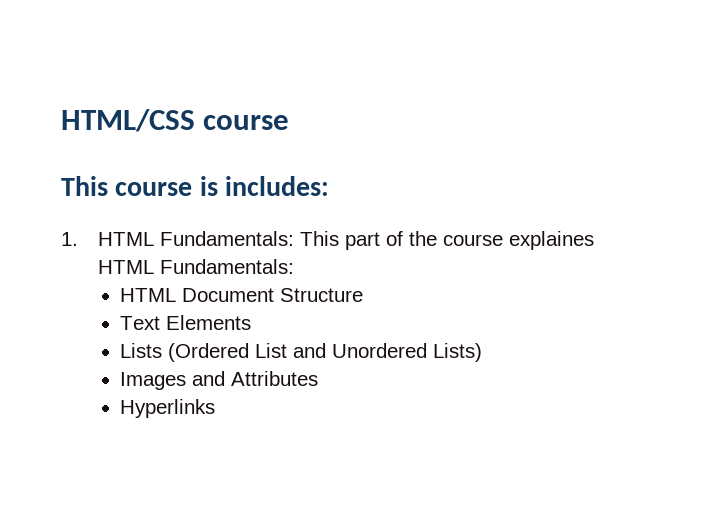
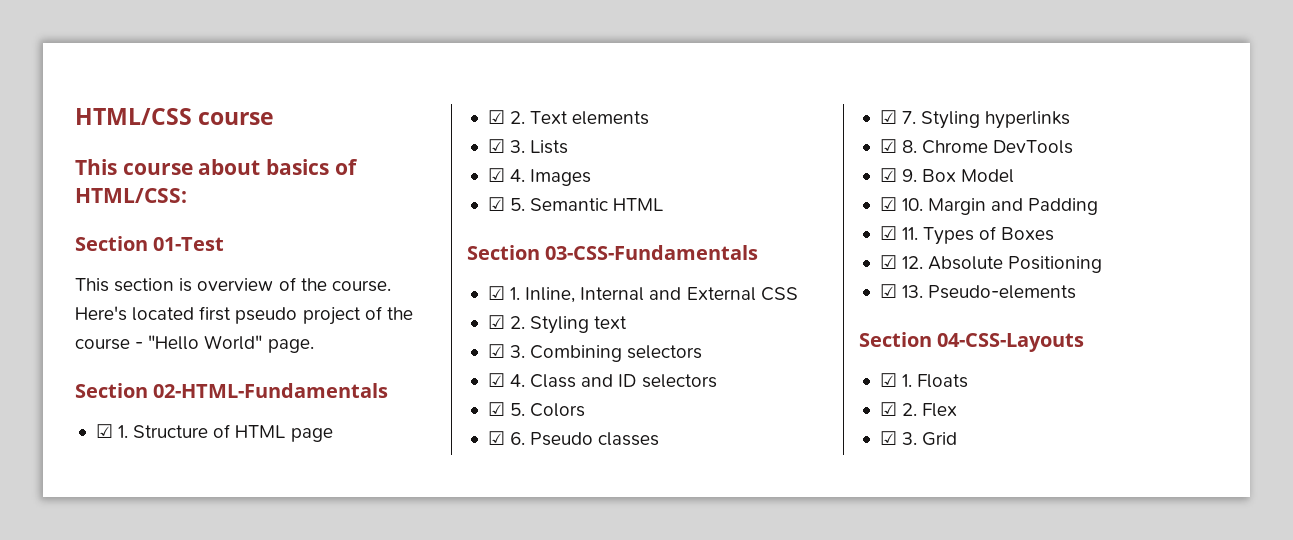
- This course is includes:
- 1. HTML Fundamentals: This part of the course explaines HTML Fundamentals:
- HTML Document Structure
- Text Elements
- Lists (Ordered List and Unordered Lists)
- Images and Attributes
- Hyperlinks
+ This course about basics of HTML/CSS:
+ Section 01-Test
+ This section is overview of the course. Here's located first pseudo project of the course - "Hello World" page.
+ Section 02-HTML-Fundamentals
+ ☑ 1. Structure of HTML page
+ ☑ 2. Text elements
+ ☑ 3. Lists
+ ☑ 4. Images
+ ☑ 5. Semantic HTML
+ Section 03-CSS-Fundamentals
+ ☑ 1. Inline, Internal and External CSS
+ ☑ 2. Styling text
+ ☑ 3. Combining selectors
+ ☑ 4. Class and ID selectors
+ ☑ 5. Colors
+ ☑ 6. Pseudo classes
+ ☑ 7. Styling hyperlinks
+ ☑ 8. Chrome DevTools
+ ☑ 9. Box Model
+ ☑ 10. Margin and Padding
+ ☑ 11. Types of Boxes
+ ☑ 12. Absolute Positioning
+ ☑ 13. Pseudo-elements
+ Section 04-CSS-Layouts
+ ☑ 1. Floats
+ ☑ 2. Flex
+ ☑ 3. Grid

